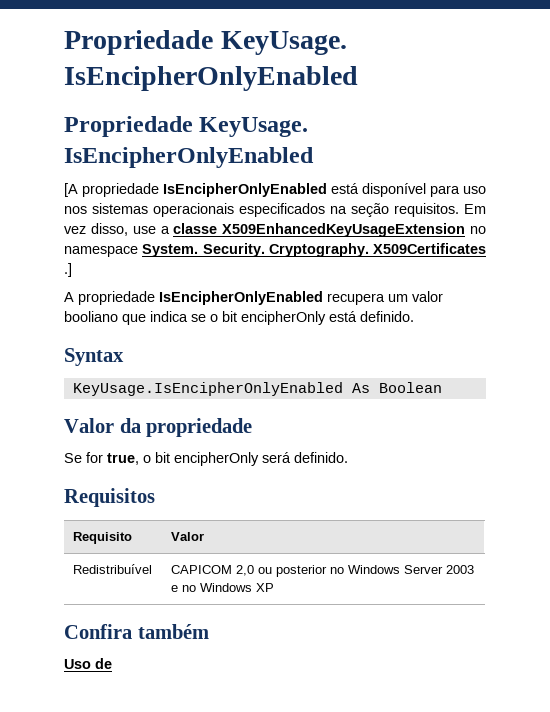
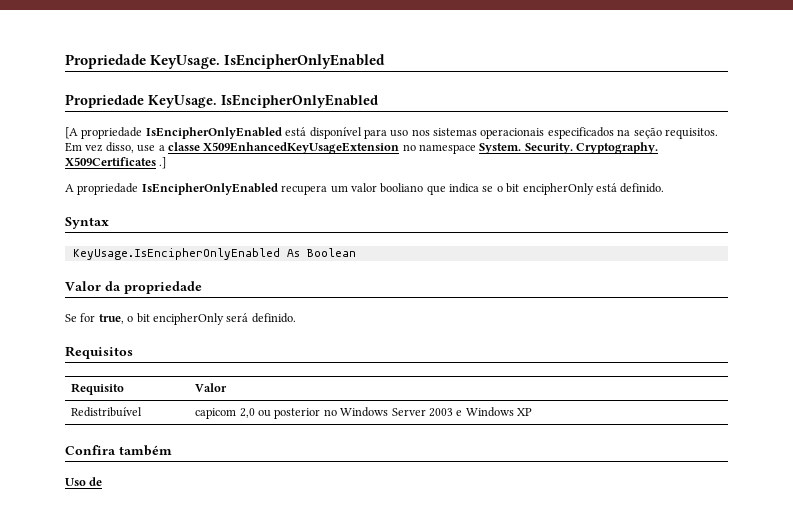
- Redistribuível | CAPICOM 2,0 ou posterior no Windows Server 2003 e no Windows XP
+ Redistribuível | capicom 2,0 ou posterior no Windows Server 2003 e Windows XP

